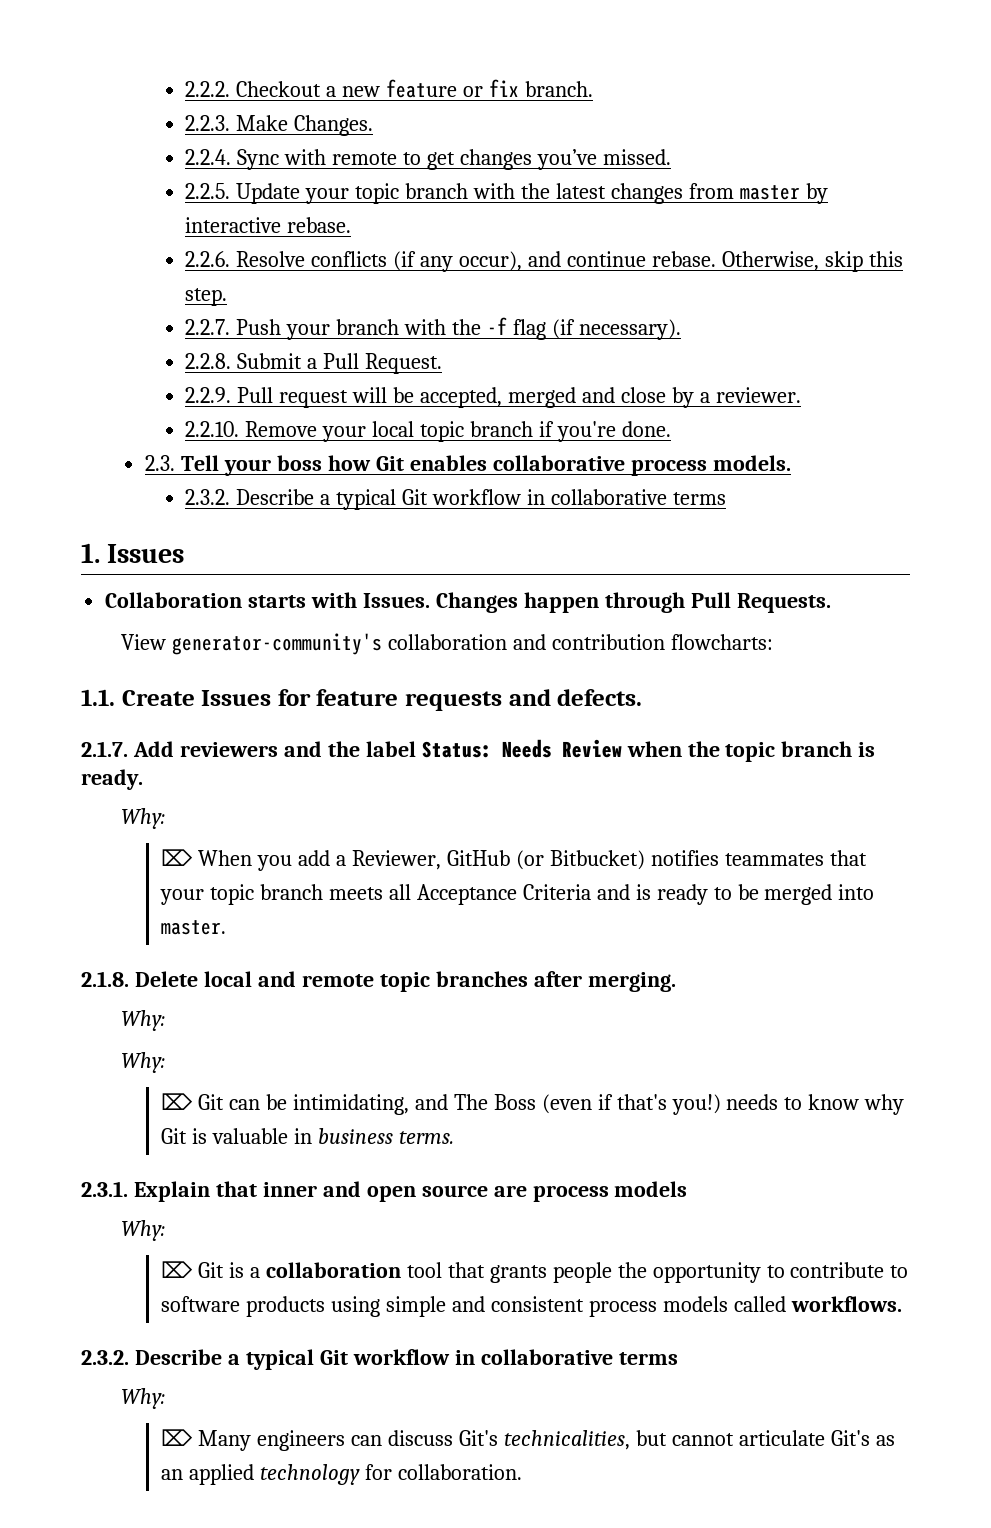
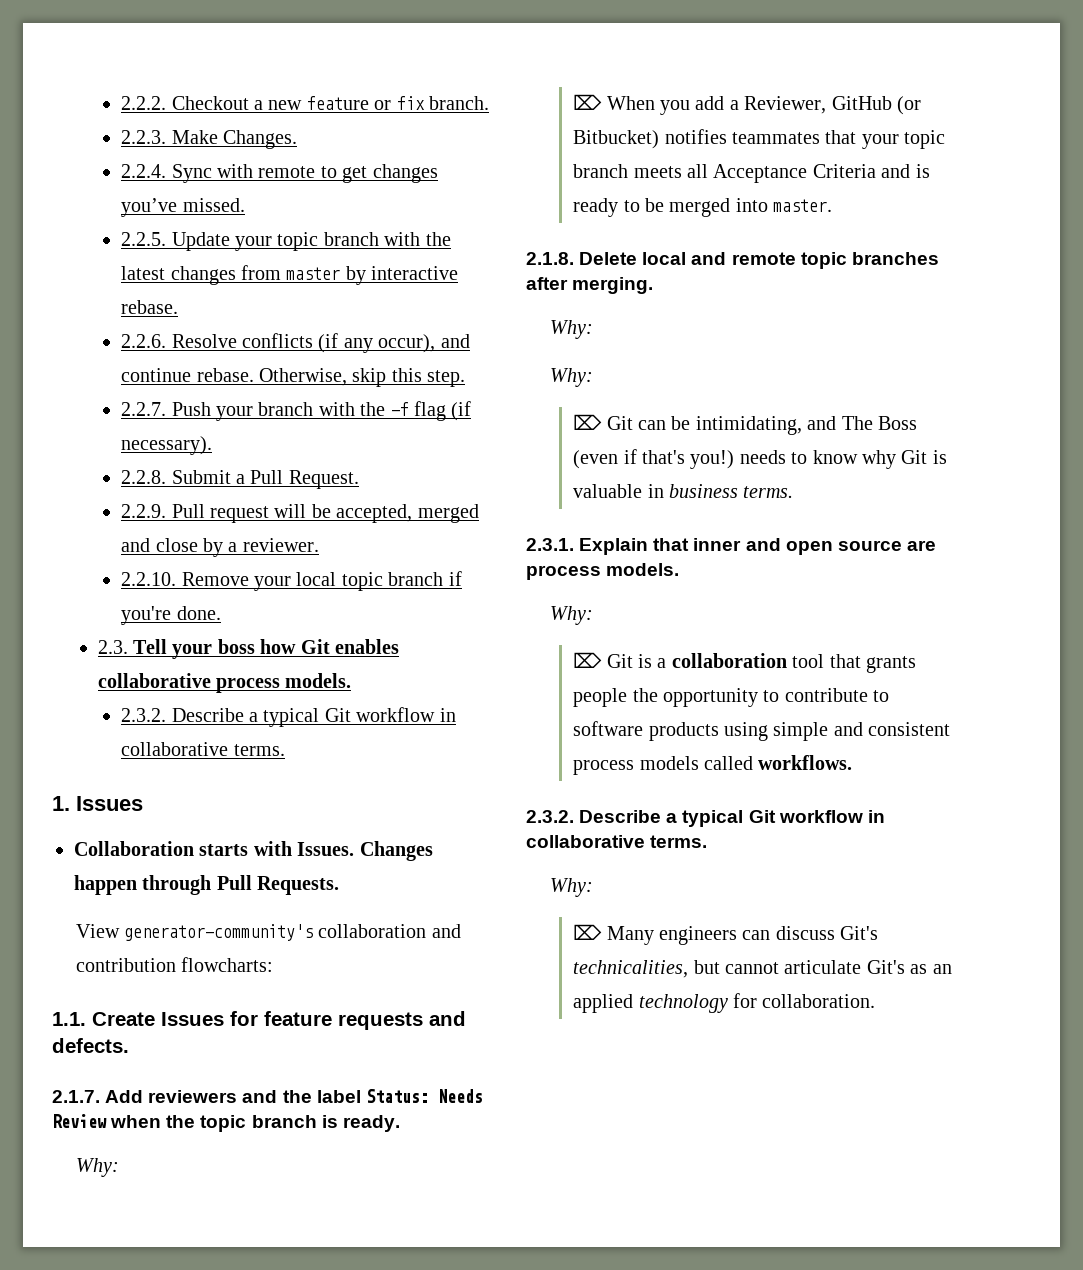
  2.3. Tell your boss how Git enables collaborative process models.
- 2.3.2. Describe a typical Git workflow in collaborative terms
+ 2.3.2. Describe a typical Git workflow in collaborative terms.
- 2.3.1. Explain that inner and open source are process models
+ 2.3.1. Explain that inner and open source are process models.
  ⌦ Git is a collaboration tool that grants people the opportunity to contribute to software products using simple and consistent process models called workflows.
- 2.3.2. Describe a typical Git workflow in collaborative terms
+ 2.3.2. Describe a typical Git workflow in collaborative terms.

